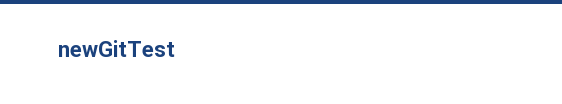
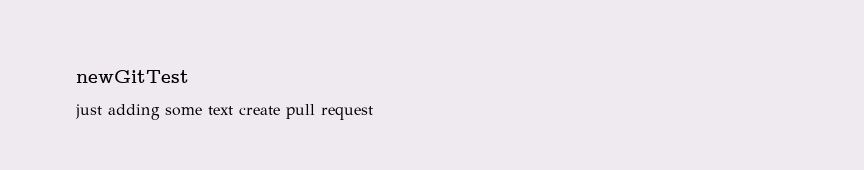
+ just adding some text create pull request

